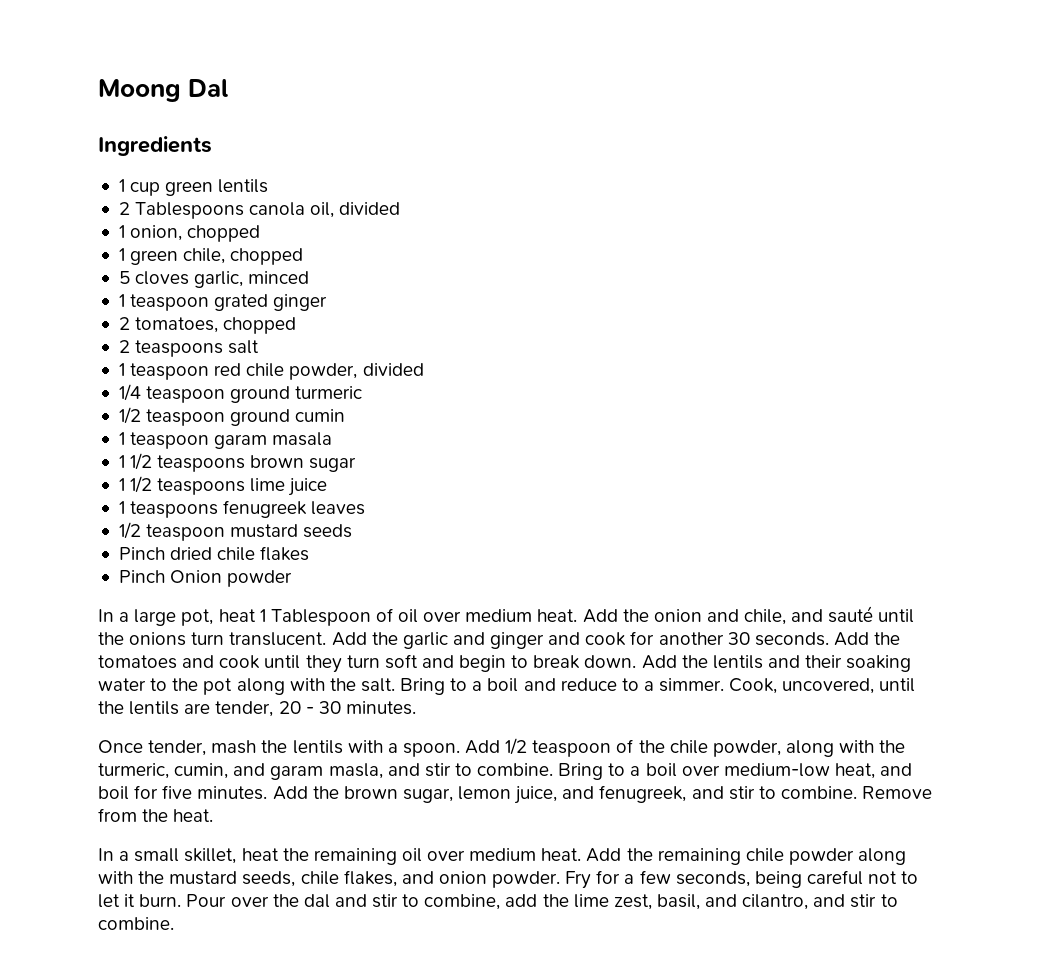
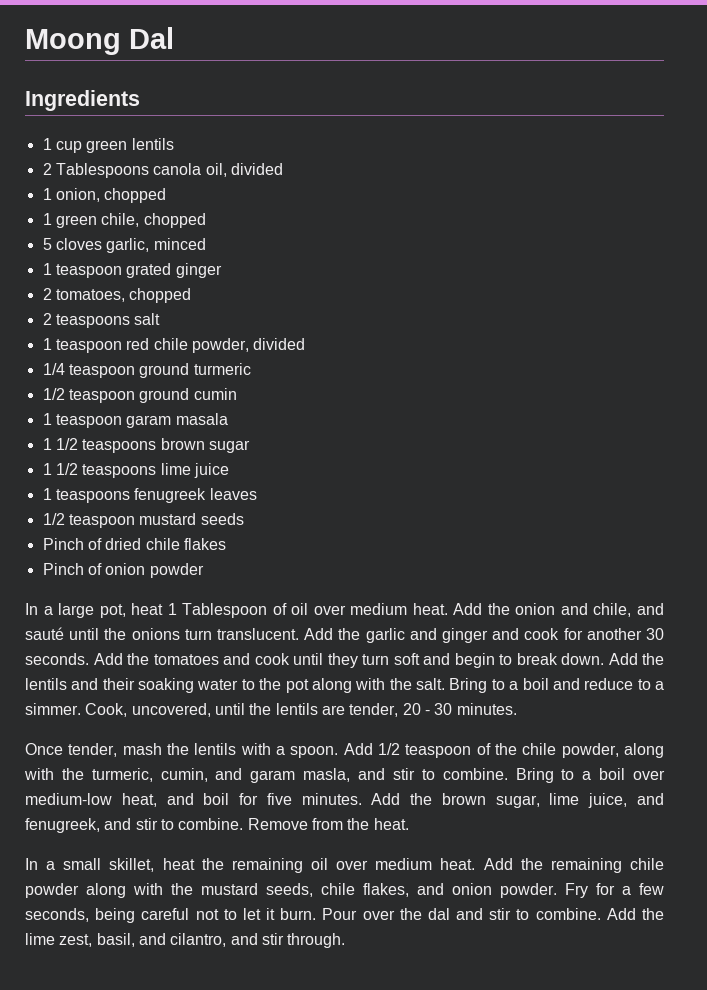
- Pinch dried chile flakes
+ Pinch of dried chile flakes
- Pinch Onion powder
+ Pinch of onion powder
- Add the brown sugar, lemon juice, and fenugreek, and stir to combine.
+ Add the brown sugar, lime juice, and fenugreek, and stir to combine.
- Pour over the dal and stir to combine, add the lime zest, basil, and cilantro, and stir to combine.
+ Pour over the dal and stir to combine. Add the lime zest, basil, and cilantro, and stir through.

